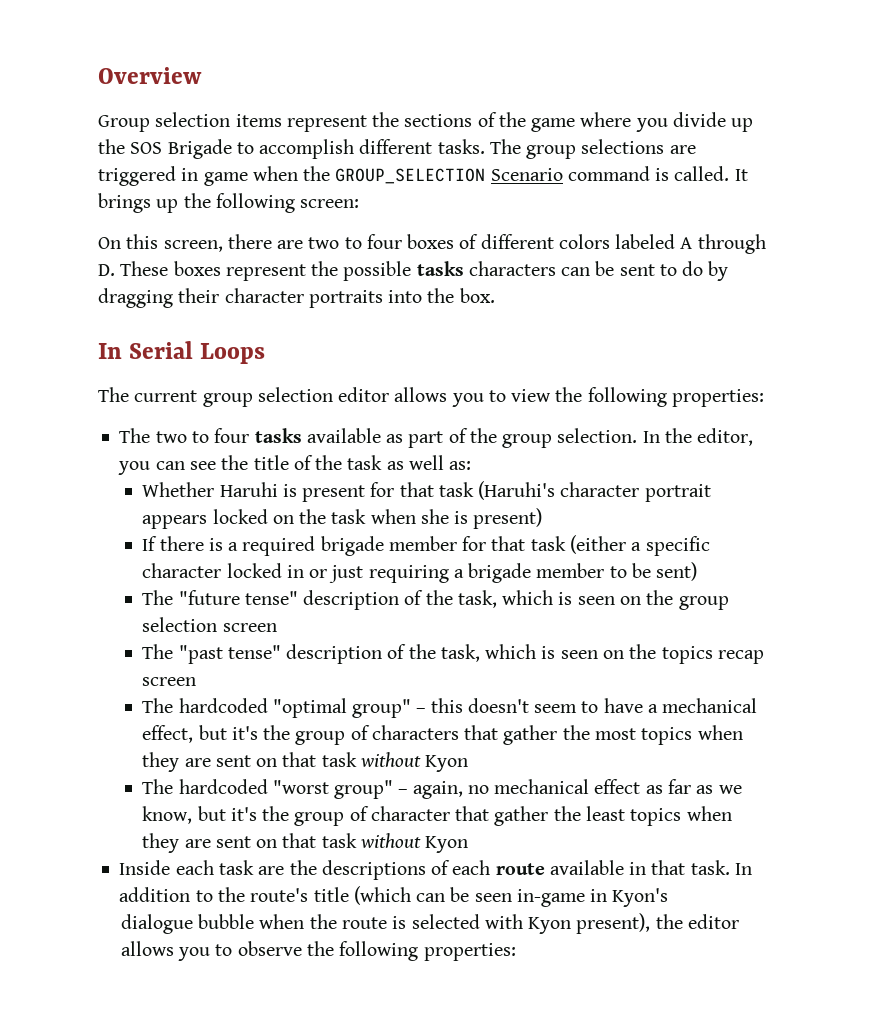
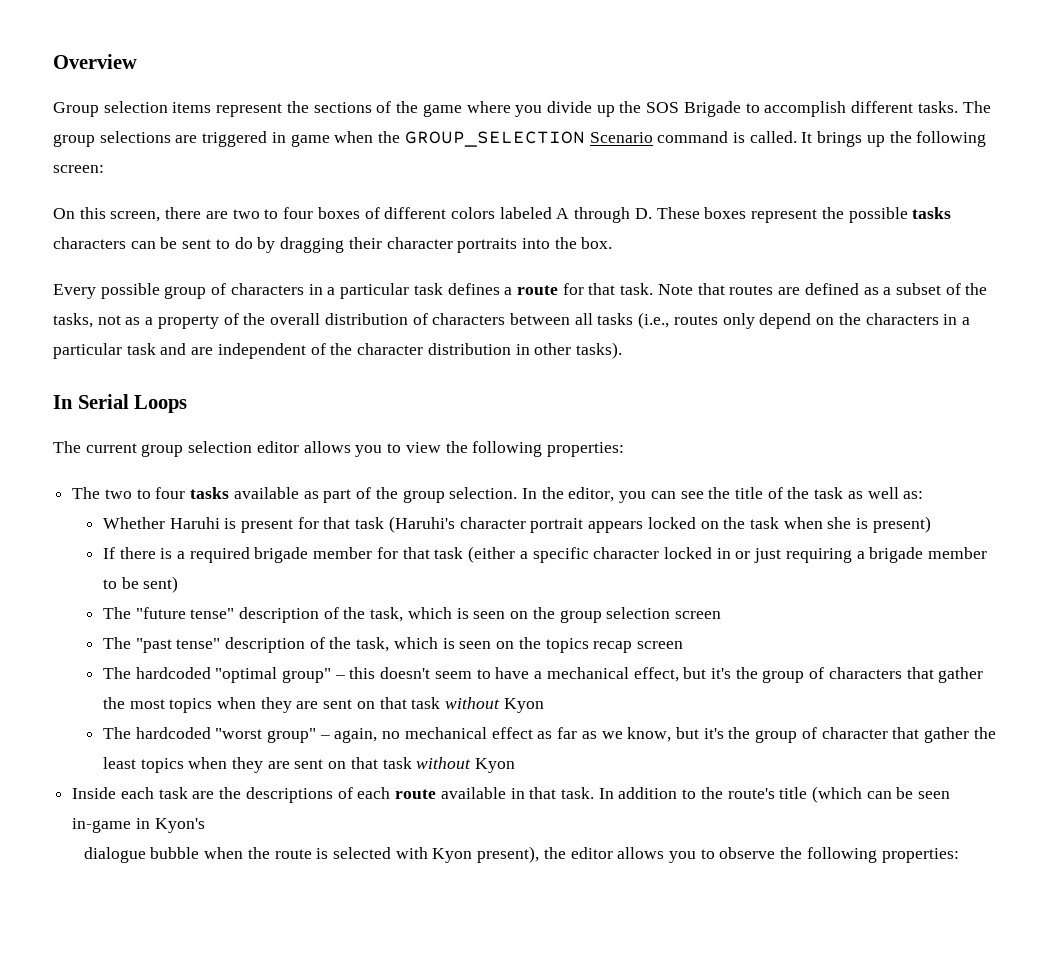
+ Every possible group of characters in a particular task defines a route for that task. Note that routes are defined as a subset of the tasks, not as a property of the overall distribution of characters between all tasks (i.e., routes only depend on the characters in a particular task and are independent of the character distribution in other tasks).

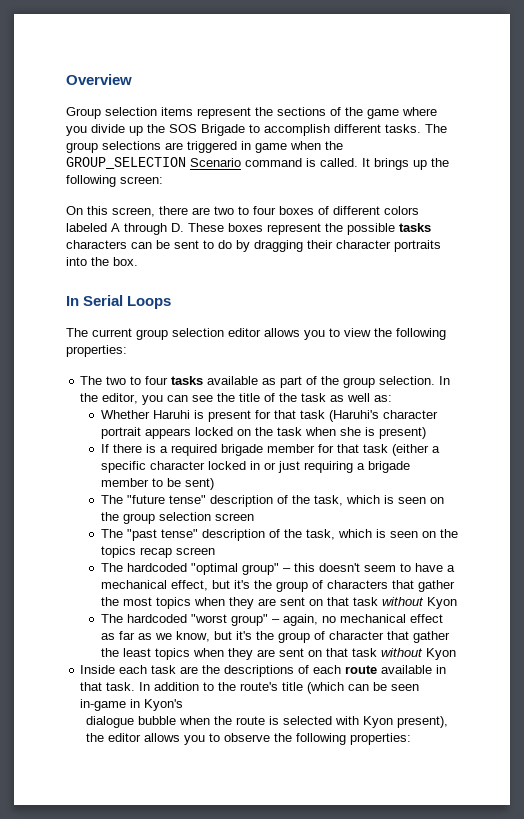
- Every possible group of characters in a particular task defines a route for that task. Note that routes are defined as a subset of the tasks, not as a property of the overall distribution of characters between all tasks (i.e., routes only depend on the characters in a particular task and are independent of the character distribution in other tasks).

